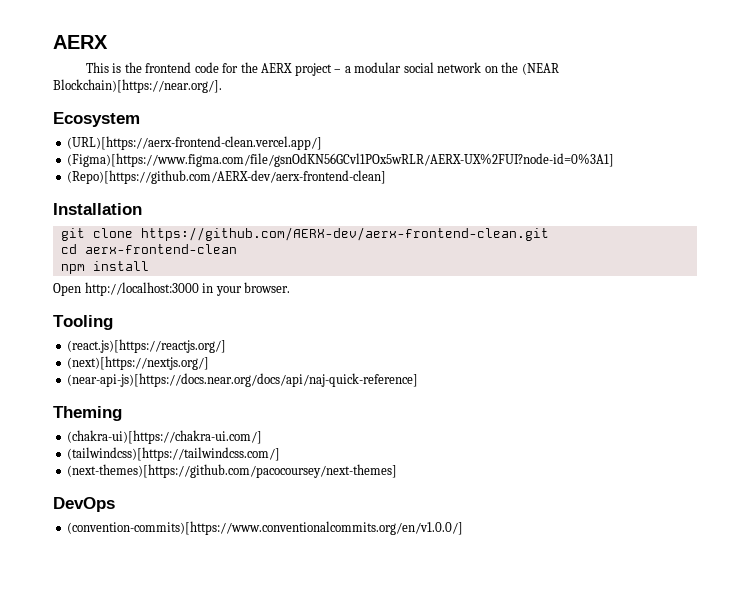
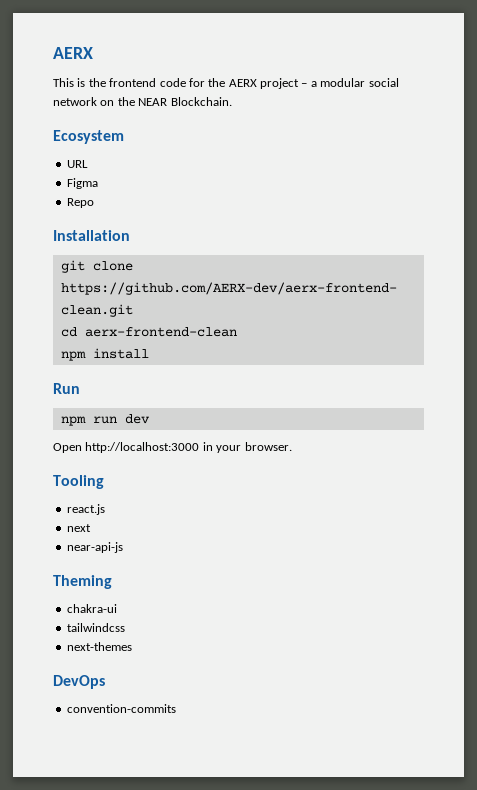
- This is the frontend code for the AERX project – a modular social network on the (NEAR Blockchain)[https://near.org/].
+ This is the frontend code for the AERX project – a modular social network on the NEAR Blockchain.
- (URL)[https://aerx-frontend-clean.vercel.app/]
- (Figma)[https://www.figma.com/file/gsnOdKN56GCvl1POx5wRLR/AERX-UX%2FUI?node-id=0%3A1]
- (Repo)[https://github.com/AERX-dev/aerx-frontend-clean]
+ URL
+ Figma
+ Repo
+ Run
+ npm run dev
- (react.js)[https://reactjs.org/]
- (next)[https://nextjs.org/]
- (near-api-js)[https://docs.near.org/docs/api/naj-quick-reference]
+ react.js
+ next
+ near-api-js
  Theming
- (chakra-ui)[https://chakra-ui.com/]
- (tailwindcss)[https://tailwindcss.com/]
- (next-themes)[https://github.com/pacocoursey/next-themes]
+ chakra-ui
+ tailwindcss
+ next-themes
- (convention-commits)[https://www.conventionalcommits.org/en/v1.0.0/]
+ convention-commits

